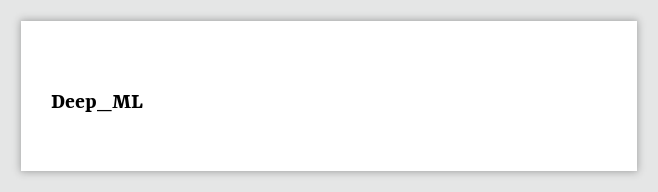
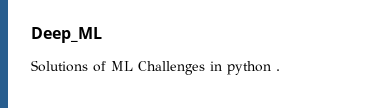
+ Solutions of ML Challenges in python .

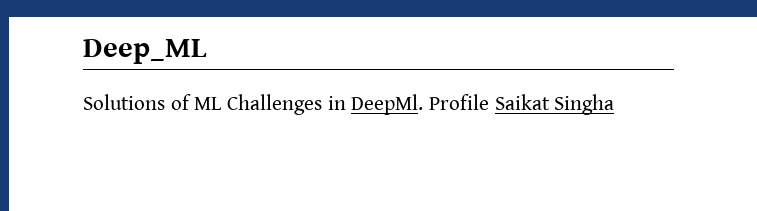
- Solutions of ML Challenges in python .
+ Solutions of ML Challenges in DeepMl. Profile Saikat Singha

